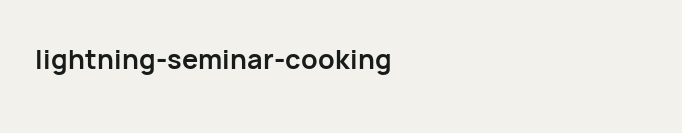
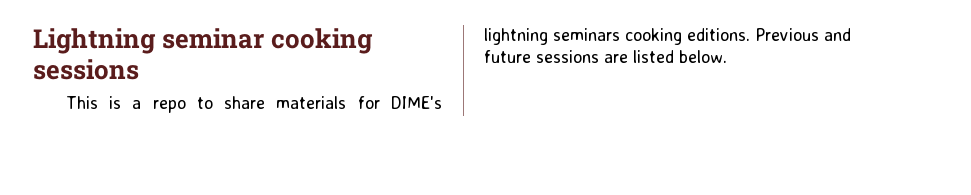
- lightning-seminar-cooking
+ Lightning seminar cooking sessions
+ This is a repo to share materials for DIME's lightning seminars cooking editions. Previous and future sessions are listed below.

